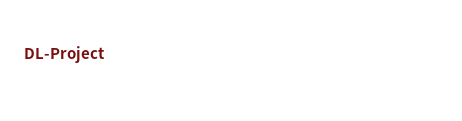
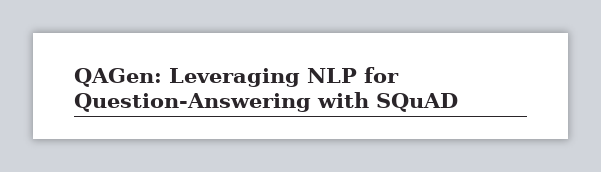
- DL-Project
+ QAGen: Leveraging NLP for Question-Answering with SQuAD

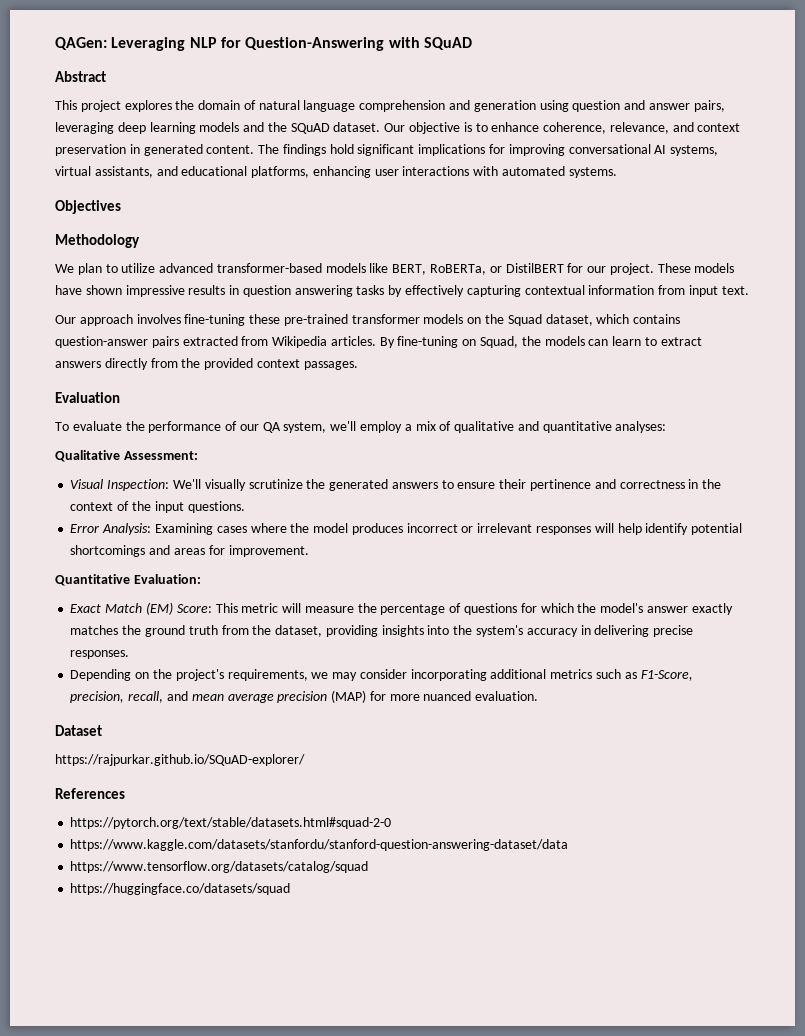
+ Abstract
+ This project explores the domain of natural language comprehension and generation using question and answer pairs, leveraging deep learning models and the SQuAD dataset. Our objective is to enhance coherence, relevance, and context preservation in generated content. The findings hold significant implications for improving conversational AI systems, virtual assistants, and educational platforms, enhancing user interactions with automated systems.
+ Objectives
+ Methodology
+ We plan to utilize advanced transformer-based models like BERT, RoBERTa, or DistilBERT for our project. These models have shown impressive results in question answering tasks by effectively capturing contextual information from input text.
+ Our approach involves fine-tuning these pre-trained transformer models on the Squad dataset, which contains question-answer pairs extracted from Wikipedia articles. By fine-tuning on Squad, the models can learn to extract answers directly from the provided context passages.
+ Evaluation
+ To evaluate the performance of our QA system, we'll employ a mix of qualitative and quantitative analyses:
+ Qualitative Assessment:
+ Visual Inspection: We'll visually scrutinize the generated answers to ensure their pertinence and correctness in the context of the input questions.
+ Error Analysis: Examining cases where the model produces incorrect or irrelevant responses will help identify potential shortcomings and areas for improvement.
+ Quantitative Evaluation:
+ Exact Match (EM) Score: This metric will measure the percentage of questions for which the model's answer exactly matches the ground truth from the dataset, providing insights into the system's accuracy in delivering precise responses.
+ Depending on the project's requirements, we may consider incorporating additional metrics such as F1-Score, precision, recall, and mean average precision (MAP) for more nuanced evaluation.
+ Dataset
+ https://rajpurkar.github.io/SQuAD-explorer/
+ References
+ https://pytorch.org/text/stable/datasets.html#squad-2-0
+ https://www.kaggle.com/datasets/stanfordu/stanford-question-answering-dataset/data
+ https://www.tensorflow.org/datasets/catalog/squad
+ https://huggingface.co/datasets/squad

